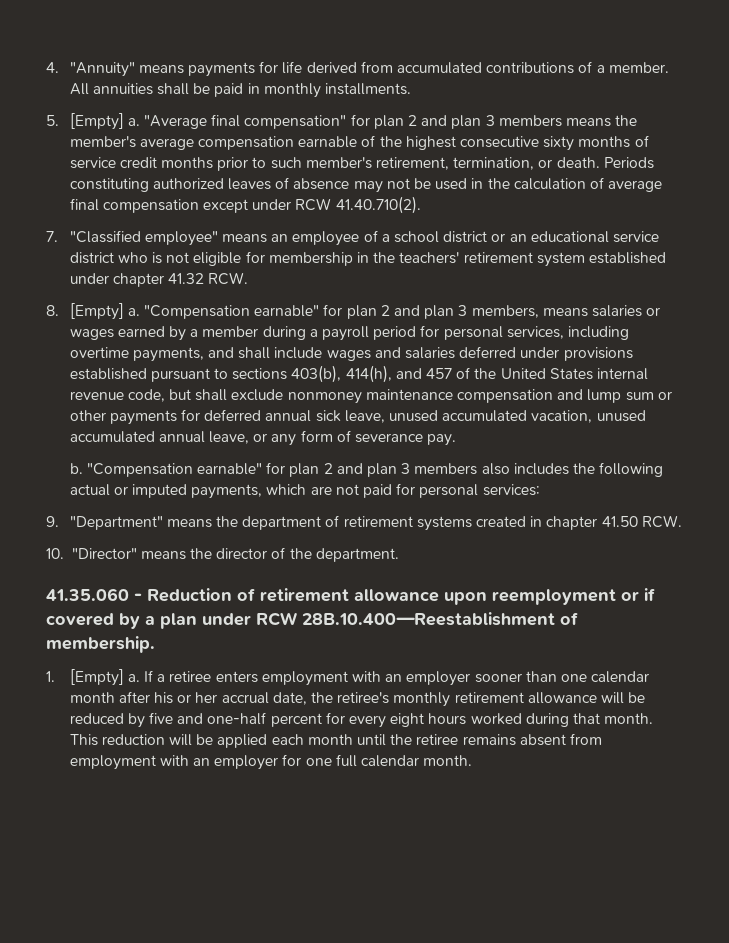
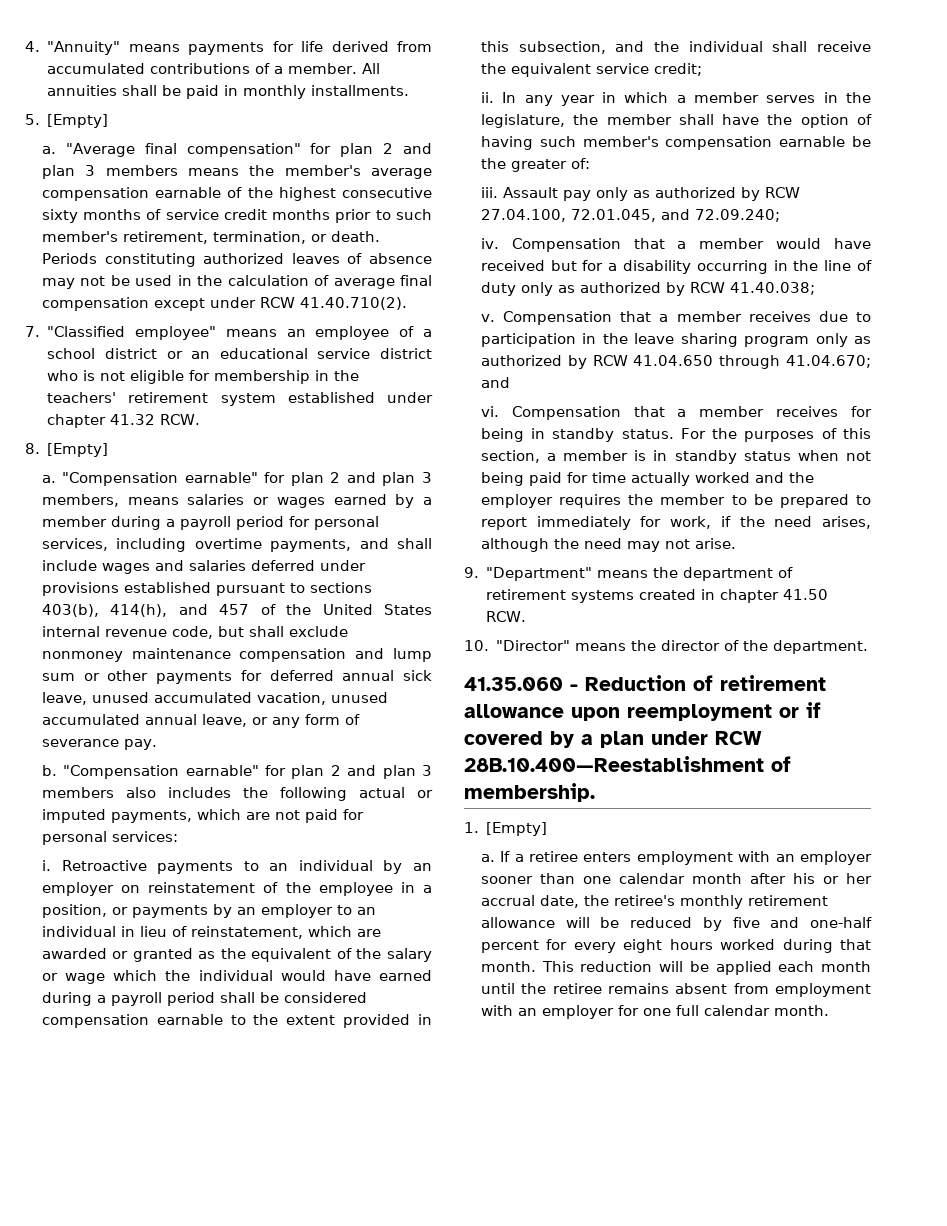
- 5. [Empty] a.
+ 5. [Empty]
+ a.
- 8. [Empty] a.
+ 8. [Empty]
+ a.
+ i. Retroactive payments to an individual by an employer on reinstatement of the employee in a position, or payments by an employer to an individual in lieu of reinstatement, which are awarded or granted as the equivalent of the salary or wage which the individual would have earned during a payroll period shall be considered compensation earnable to the extent provided in this subsection, and the individual shall receive the equivalent service credit;
+ ii. In any year in which a member serves in the legislature, the member shall have the option of having such member's compensation earnable be the greater of:
+ iii. Assault pay only as authorized by RCW 27.04.100, 72.01.045, and 72.09.240;
+ iv. Compensation that a member would have received but for a disability occurring in the line of duty only as authorized by RCW 41.40.038;
+ v. Compensation that a member receives due to participation in the leave sharing program only as authorized by RCW 41.04.650 through 41.04.670; and
+ vi. Compensation that a member receives for being in standby status. For the purposes of this section, a member is in standby status when not being paid for time actually worked and the employer requires the member to be prepared to report immediately for work, if the need arises, although the need may not arise.
- 1. [Empty] a.
+ 1. [Empty]
+ a.

